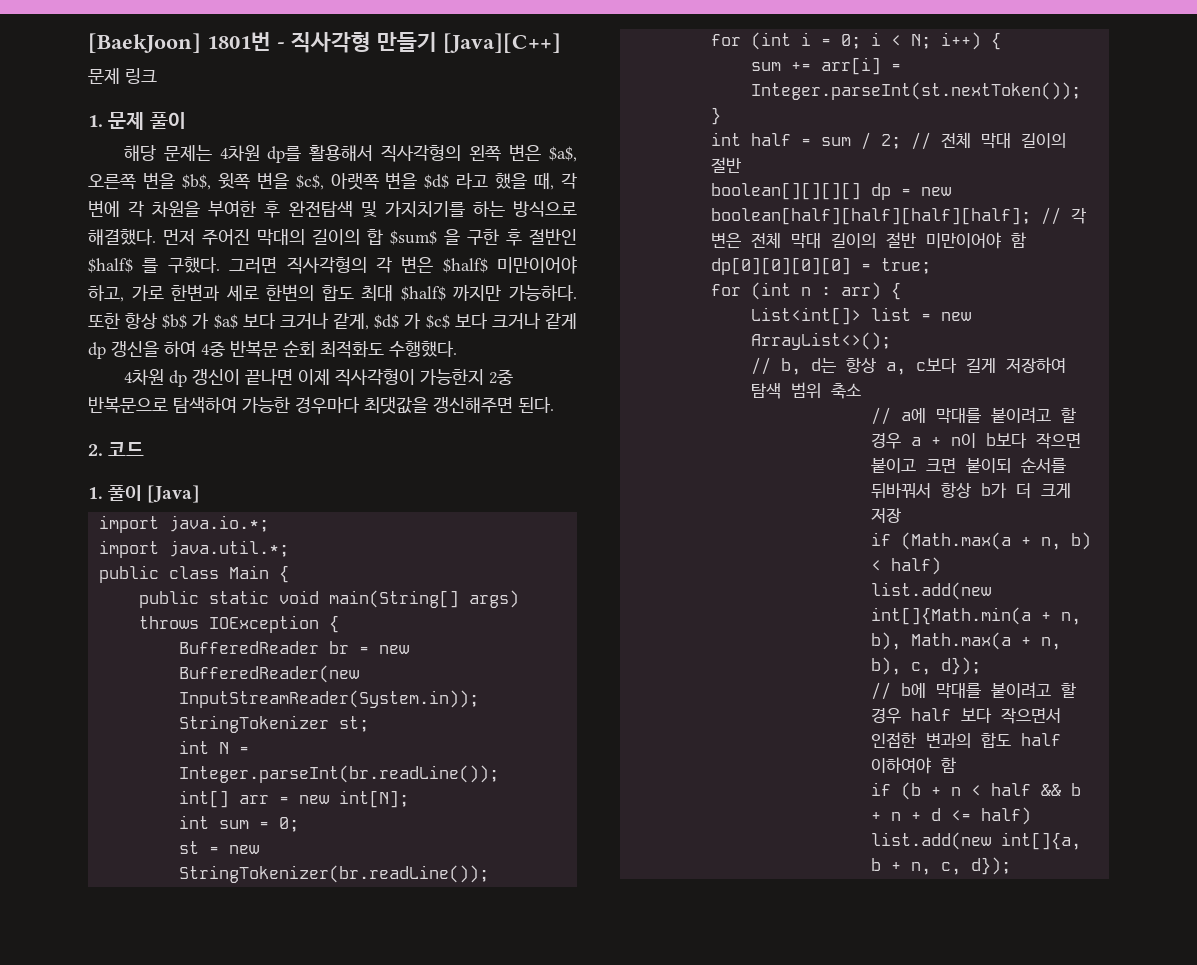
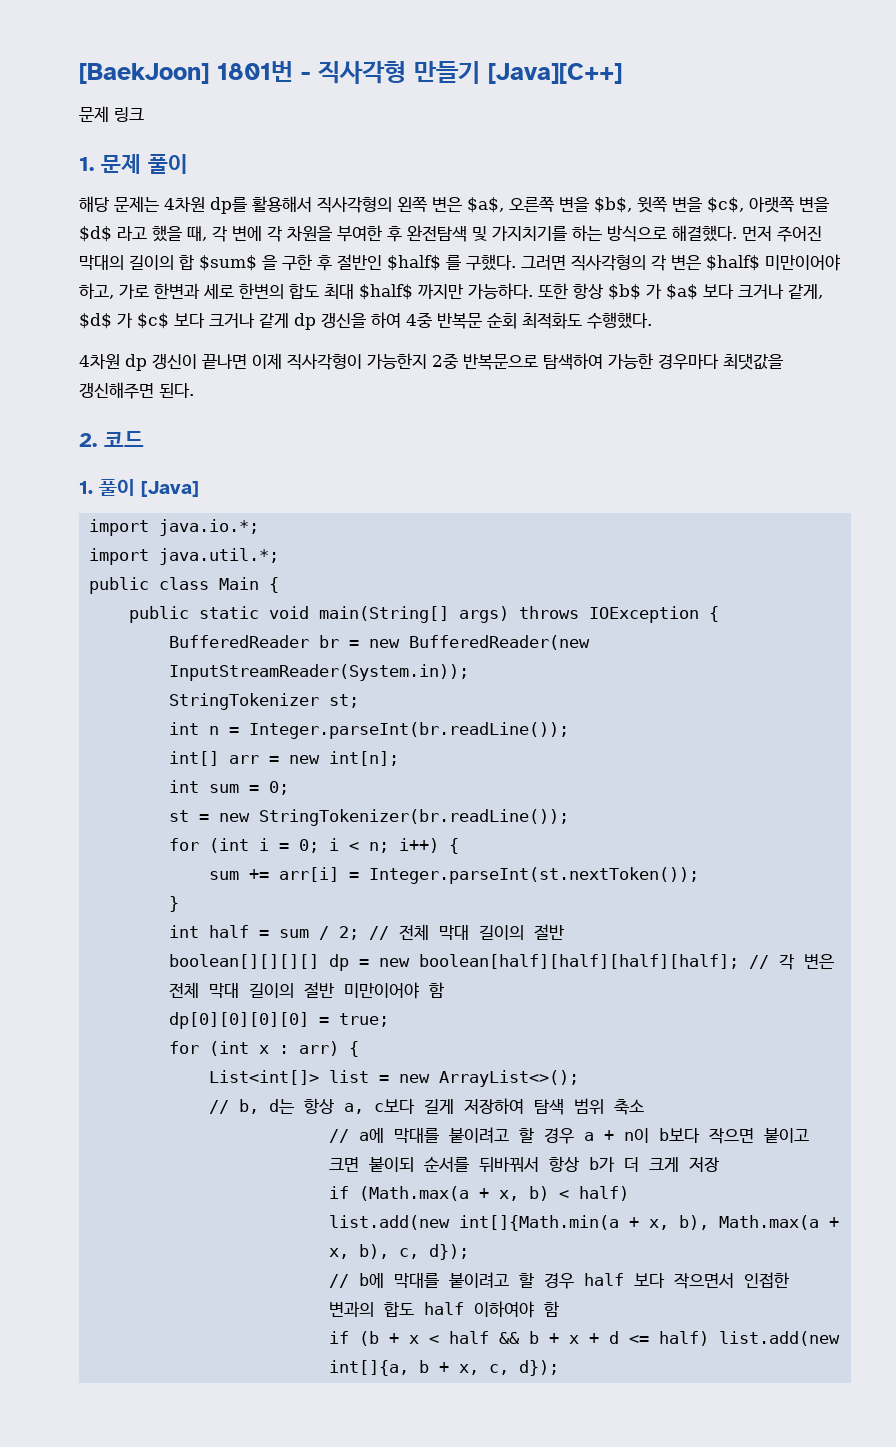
- int N = Integer.parseInt(br.readLine());
+ int n = Integer.parseInt(br.readLine());
- int[] arr = new int[N];
+ int[] arr = new int[n];
- for (int i = 0; i < N; i++) {
+ for (int i = 0; i < n; i++) {
- for (int n : arr) {
+ for (int x : arr) {
- if (Math.max(a + n, b) < half)
+ if (Math.max(a + x, b) < half)
- list.add(new int[]{Math.min(a + n, b), Math.max(a + n, b), c, d});
+ list.add(new int[]{Math.min(a + x, b), Math.max(a + x, b), c, d});
- if (b + n < half && b + n + d <= half) list.add(new int[]{a, b + n, c, d});
+ if (b + x < half && b + x + d <= half) list.add(new int[]{a, b + x, c, d});

